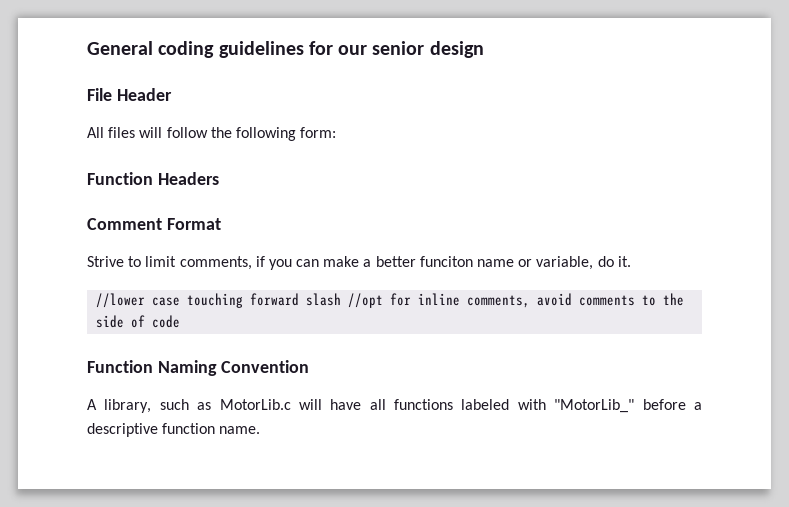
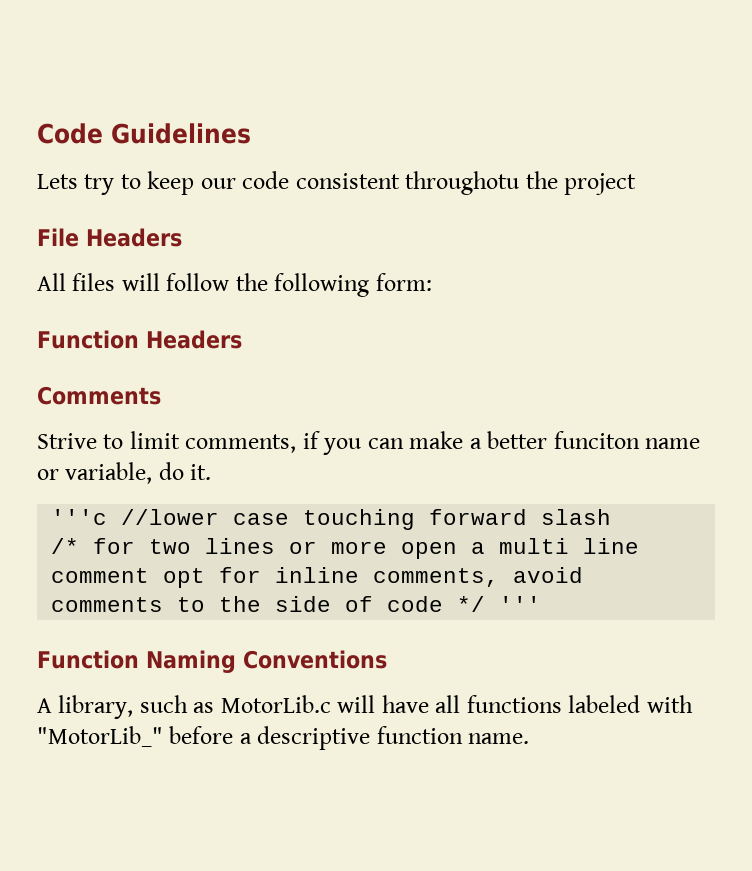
- General coding guidelines for our senior design
+ Code Guidelines
+ Lets try to keep our code consistent throughotu the project
- File Header
+ File Headers
- Comment Format
+ Comments
- //lower case touching forward slash //opt for inline comments, avoid comments to the side of code
+ '''c //lower case touching forward slash
+ /* for two lines or more open a multi line comment opt for inline comments, avoid comments to the side of code */ '''
- Function Naming Convention
+ Function Naming Conventions

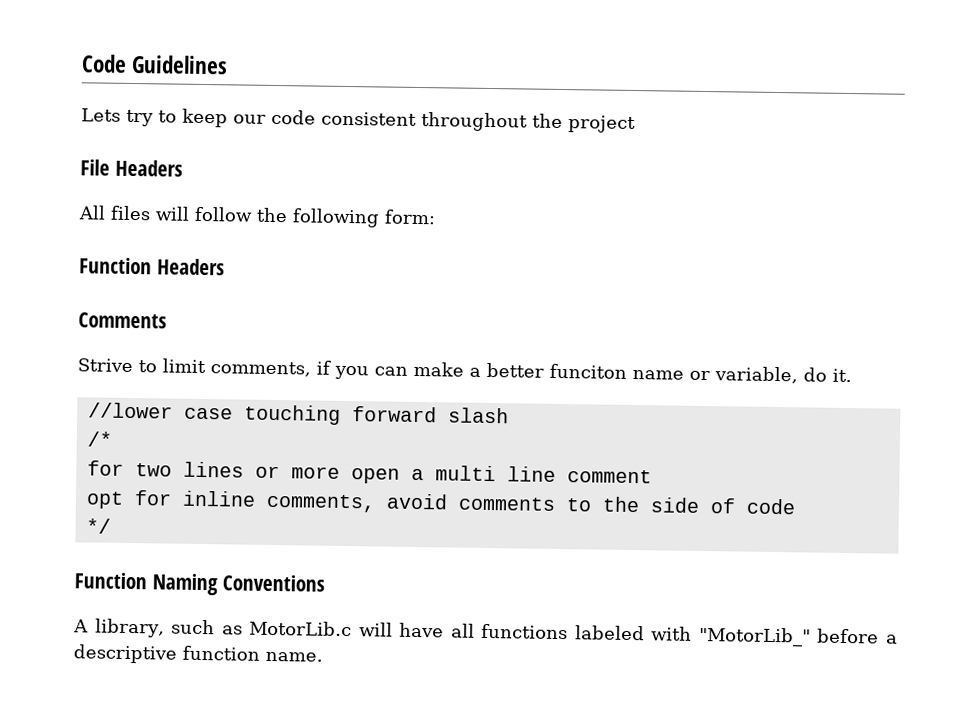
- Lets try to keep our code consistent throughotu the project
+ Lets try to keep our code consistent throughout the project
- '''c //lower case touching forward slash
+ //lower case touching forward slash
- /* for two lines or more open a multi line comment opt for inline comments, avoid comments to the side of code */ '''
+ /*
+ for two lines or more open a multi line comment
+ opt for inline comments, avoid comments to the side of code
+ */

